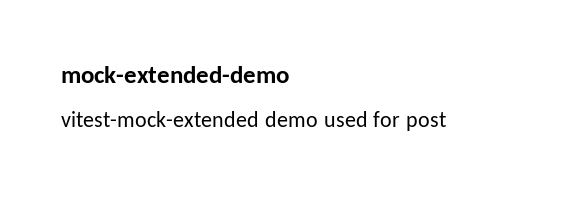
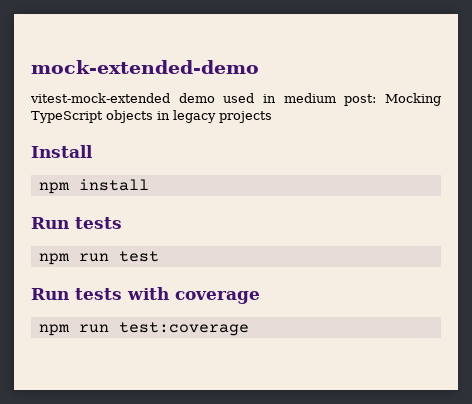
- vitest-mock-extended demo used for post
+ vitest-mock-extended demo used in medium post: Mocking TypeScript objects in legacy projects
+ Install
+ npm install
+ Run tests
+ npm run test
+ Run tests with coverage
+ npm run test:coverage

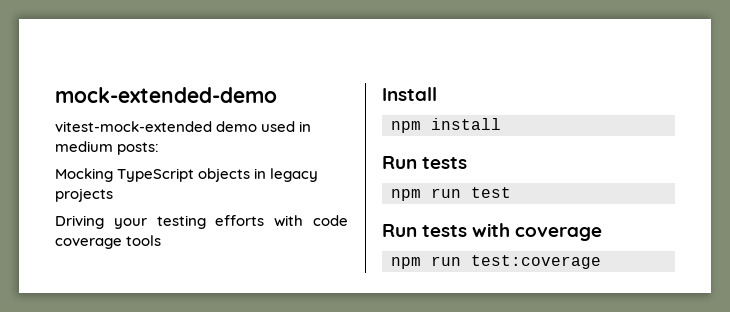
- vitest-mock-extended demo used in medium post: Mocking TypeScript objects in legacy projects
+ vitest-mock-extended demo used in medium posts:
+ Mocking TypeScript objects in legacy projects
+ Driving your testing efforts with code coverage tools

